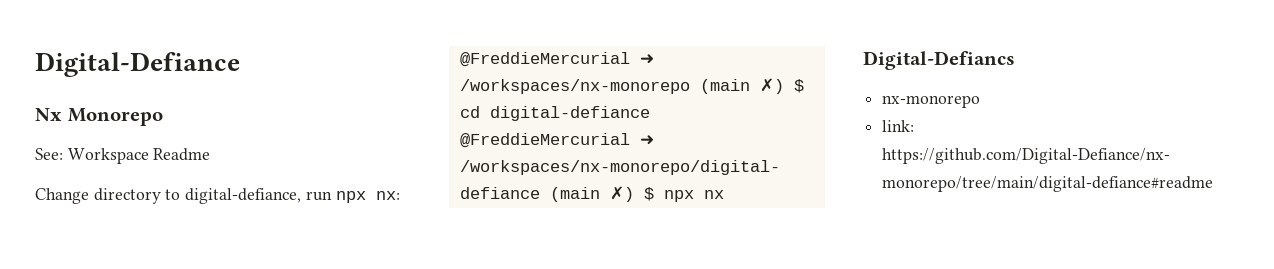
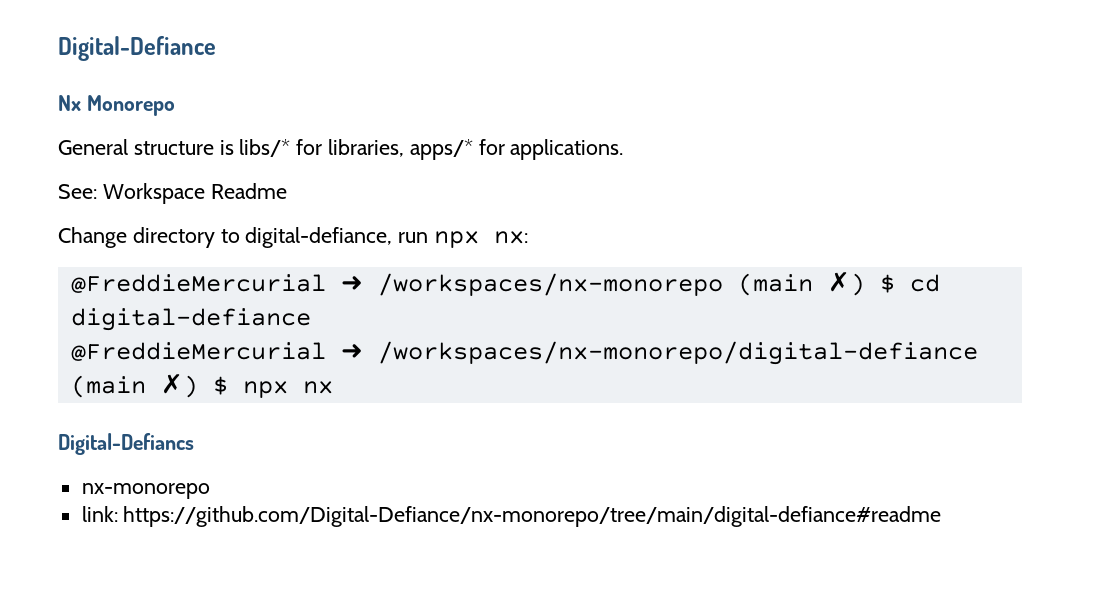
+ General structure is libs/* for libraries, apps/* for applications.

